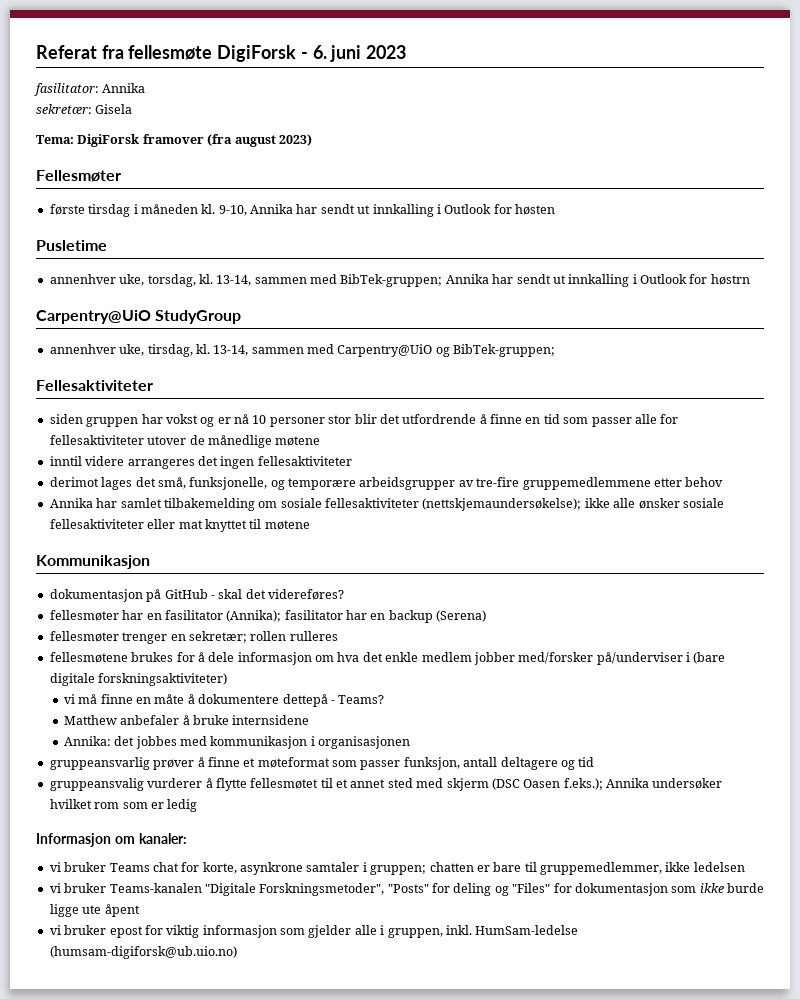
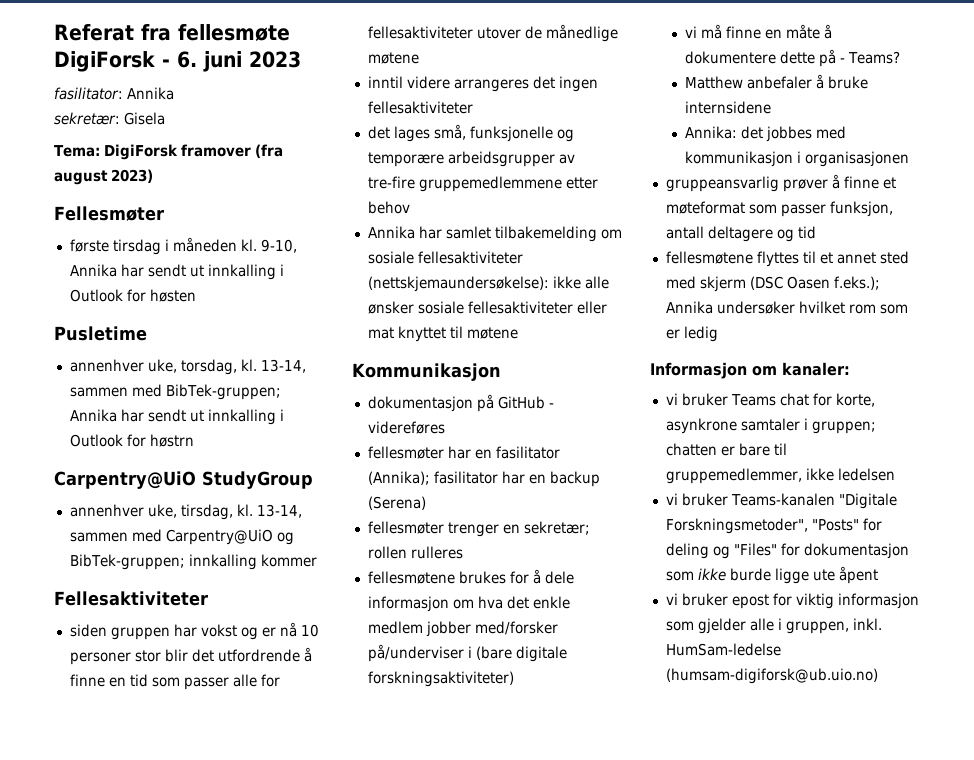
- 13-14, sammen med Carpentry@UiO og BibTek-gruppen;
+ 13-14, sammen med Carpentry@UiO og BibTek-gruppen; innkalling kommer
- derimot lages det små, funksjonelle, og temporære arbeidsgrupper av tre-fire gruppemedlemmene etter behov
+ det lages små, funksjonelle og temporære arbeidsgrupper av tre-fire gruppemedlemmene etter behov
- Annika har samlet tilbakemelding om sosiale fellesaktiviteter (nettskjemaundersøkelse); ikke alle ønsker sosiale fellesaktiviteter eller mat knyttet til møtene
+ Annika har samlet tilbakemelding om sosiale fellesaktiviteter (nettskjemaundersøkelse): ikke alle ønsker sosiale fellesaktiviteter eller mat knyttet til møtene
- dokumentasjon på GitHub - skal det videreføres?
+ dokumentasjon på GitHub - videreføres
- vi må finne en måte å dokumentere dettepå - Teams?
+ vi må finne en måte å dokumentere dette på - Teams?
- gruppeansvalig vurderer å flytte fellesmøtet til et annet sted med skjerm (DSC Oasen f.eks.); Annika undersøker hvilket rom som er ledig
+ fellesmøtene flyttes til et annet sted med skjerm (DSC Oasen f.eks.); Annika undersøker hvilket rom som er ledig

